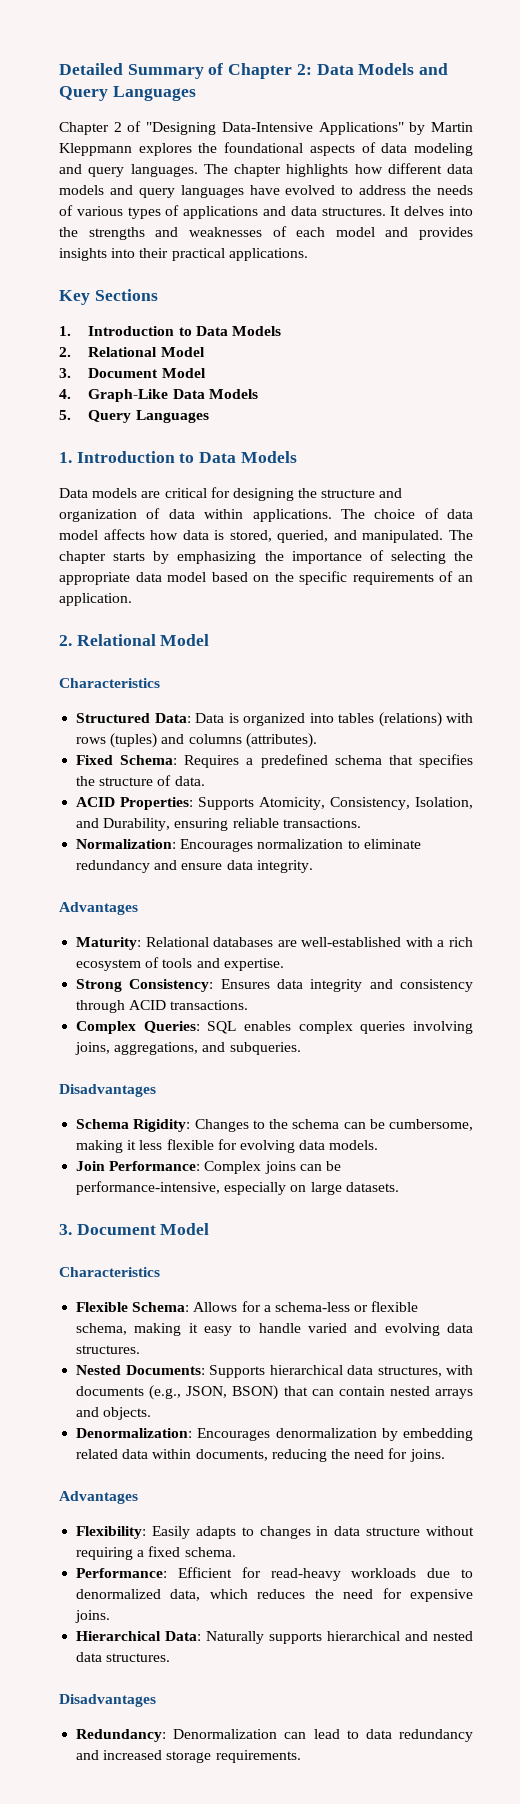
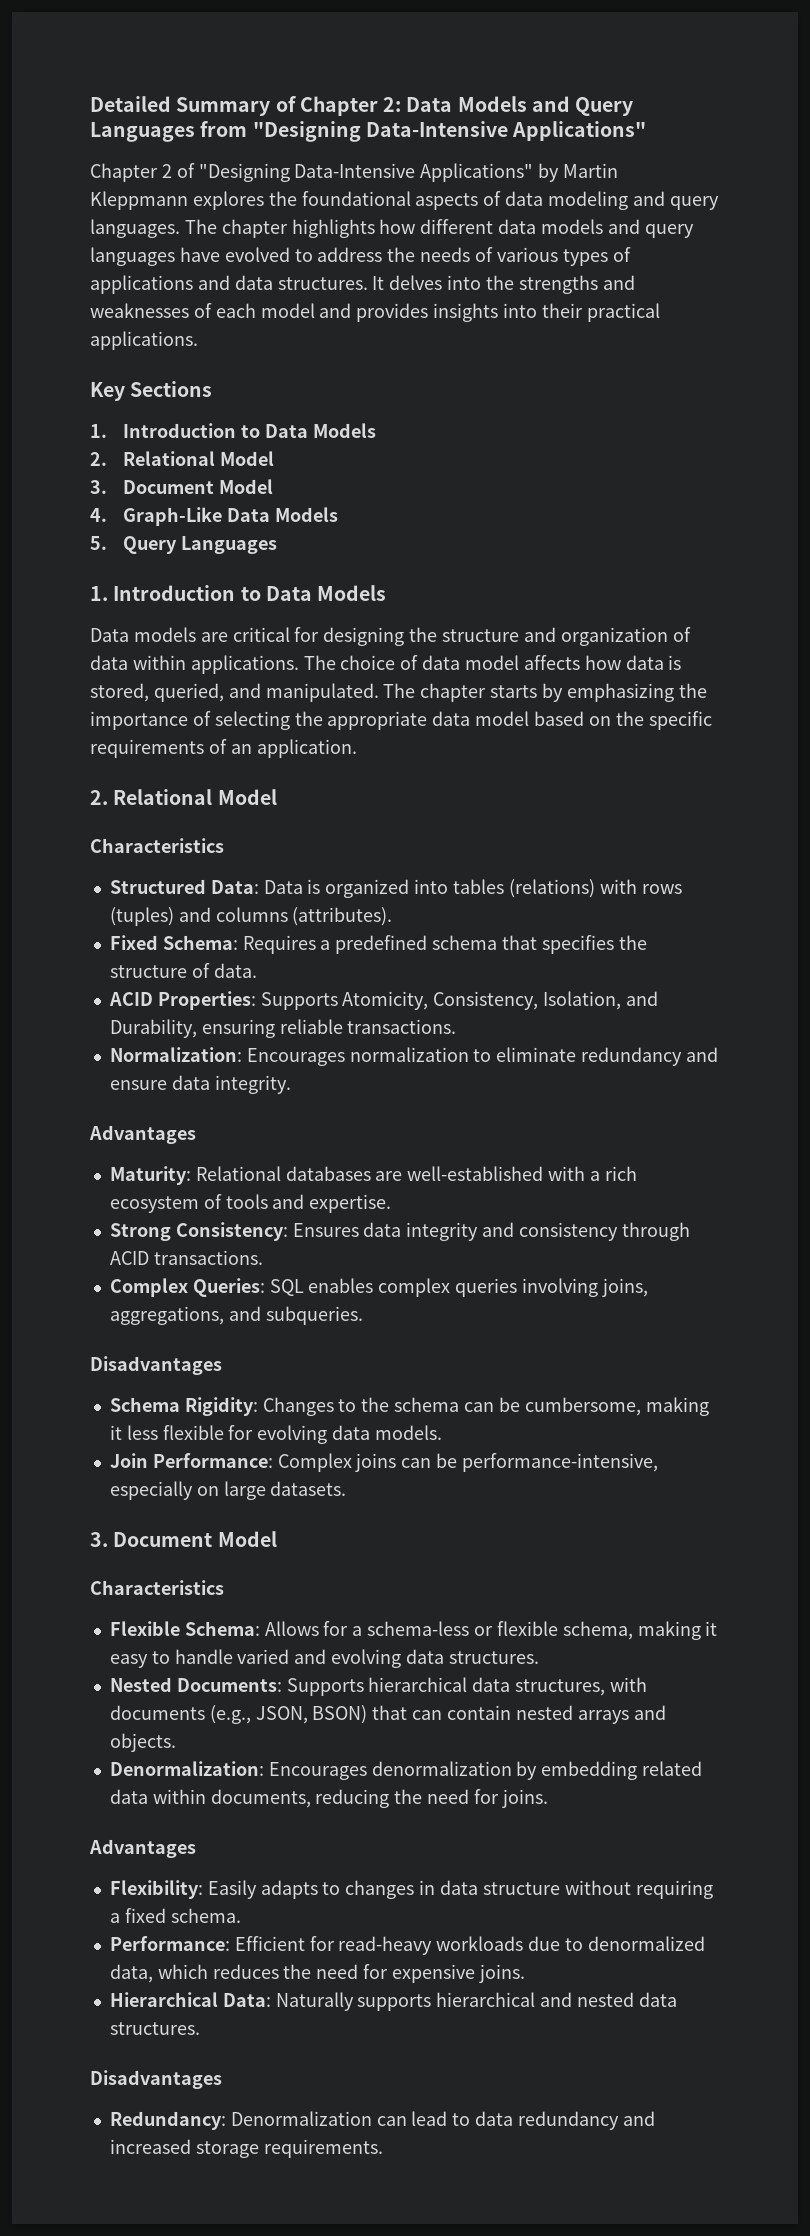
- Detailed Summary of Chapter 2: Data Models and Query Languages
+ Detailed Summary of Chapter 2: Data Models and Query Languages from "Designing Data-Intensive Applications"

